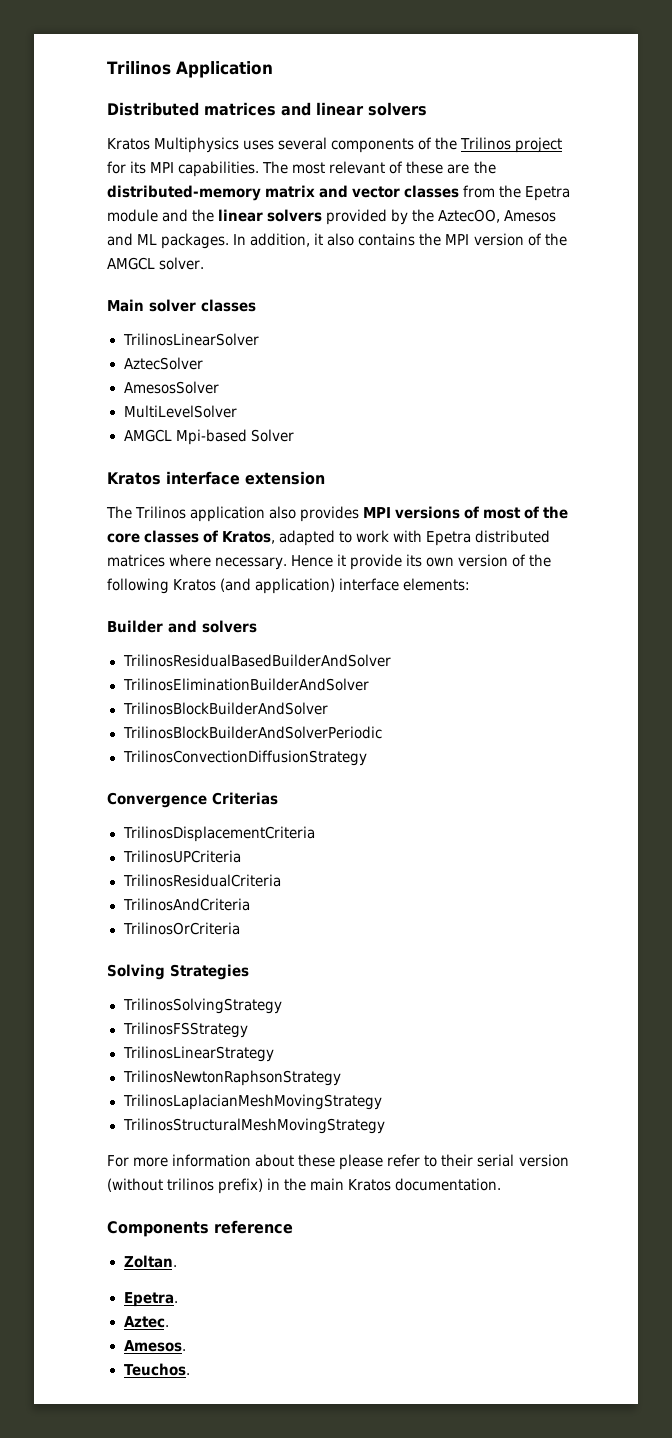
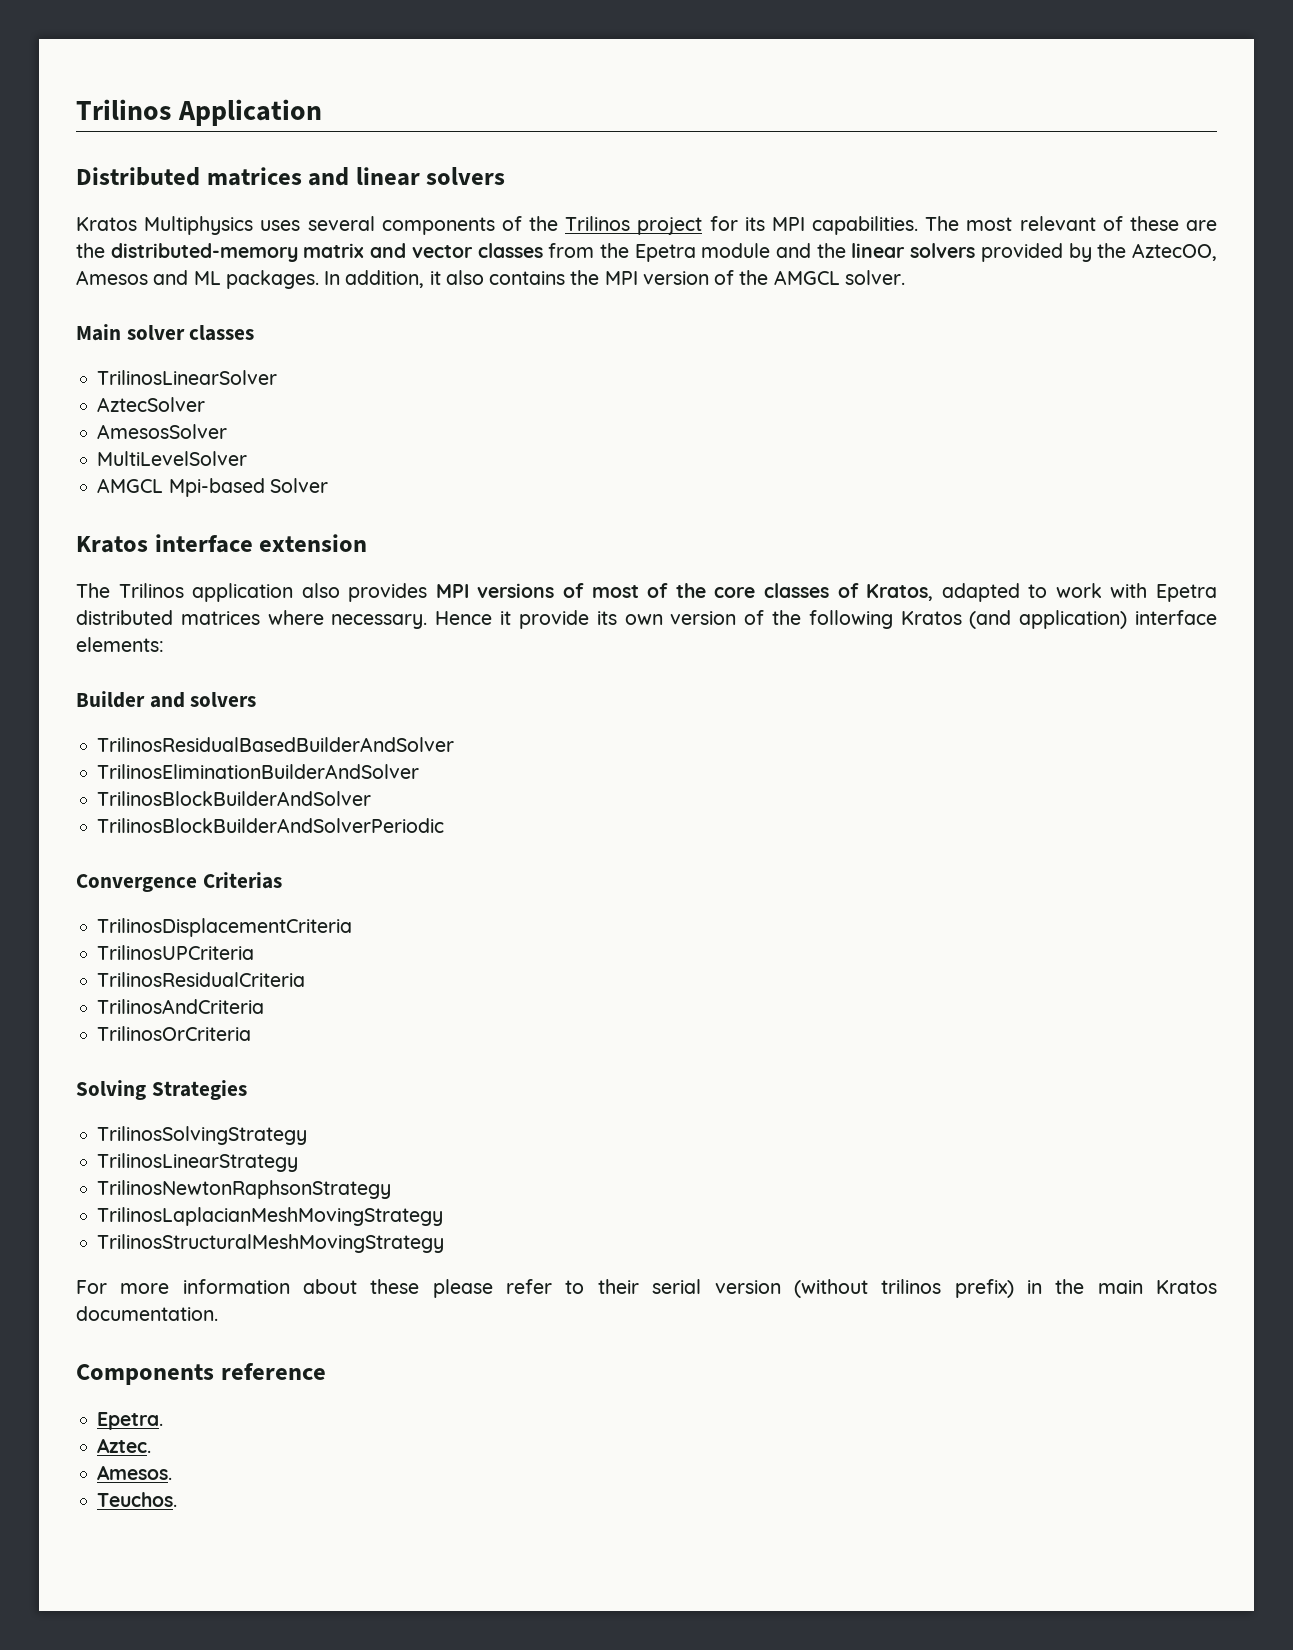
- TrilinosConvectionDiffusionStrategy
- TrilinosFSStrategy
- Zoltan.

